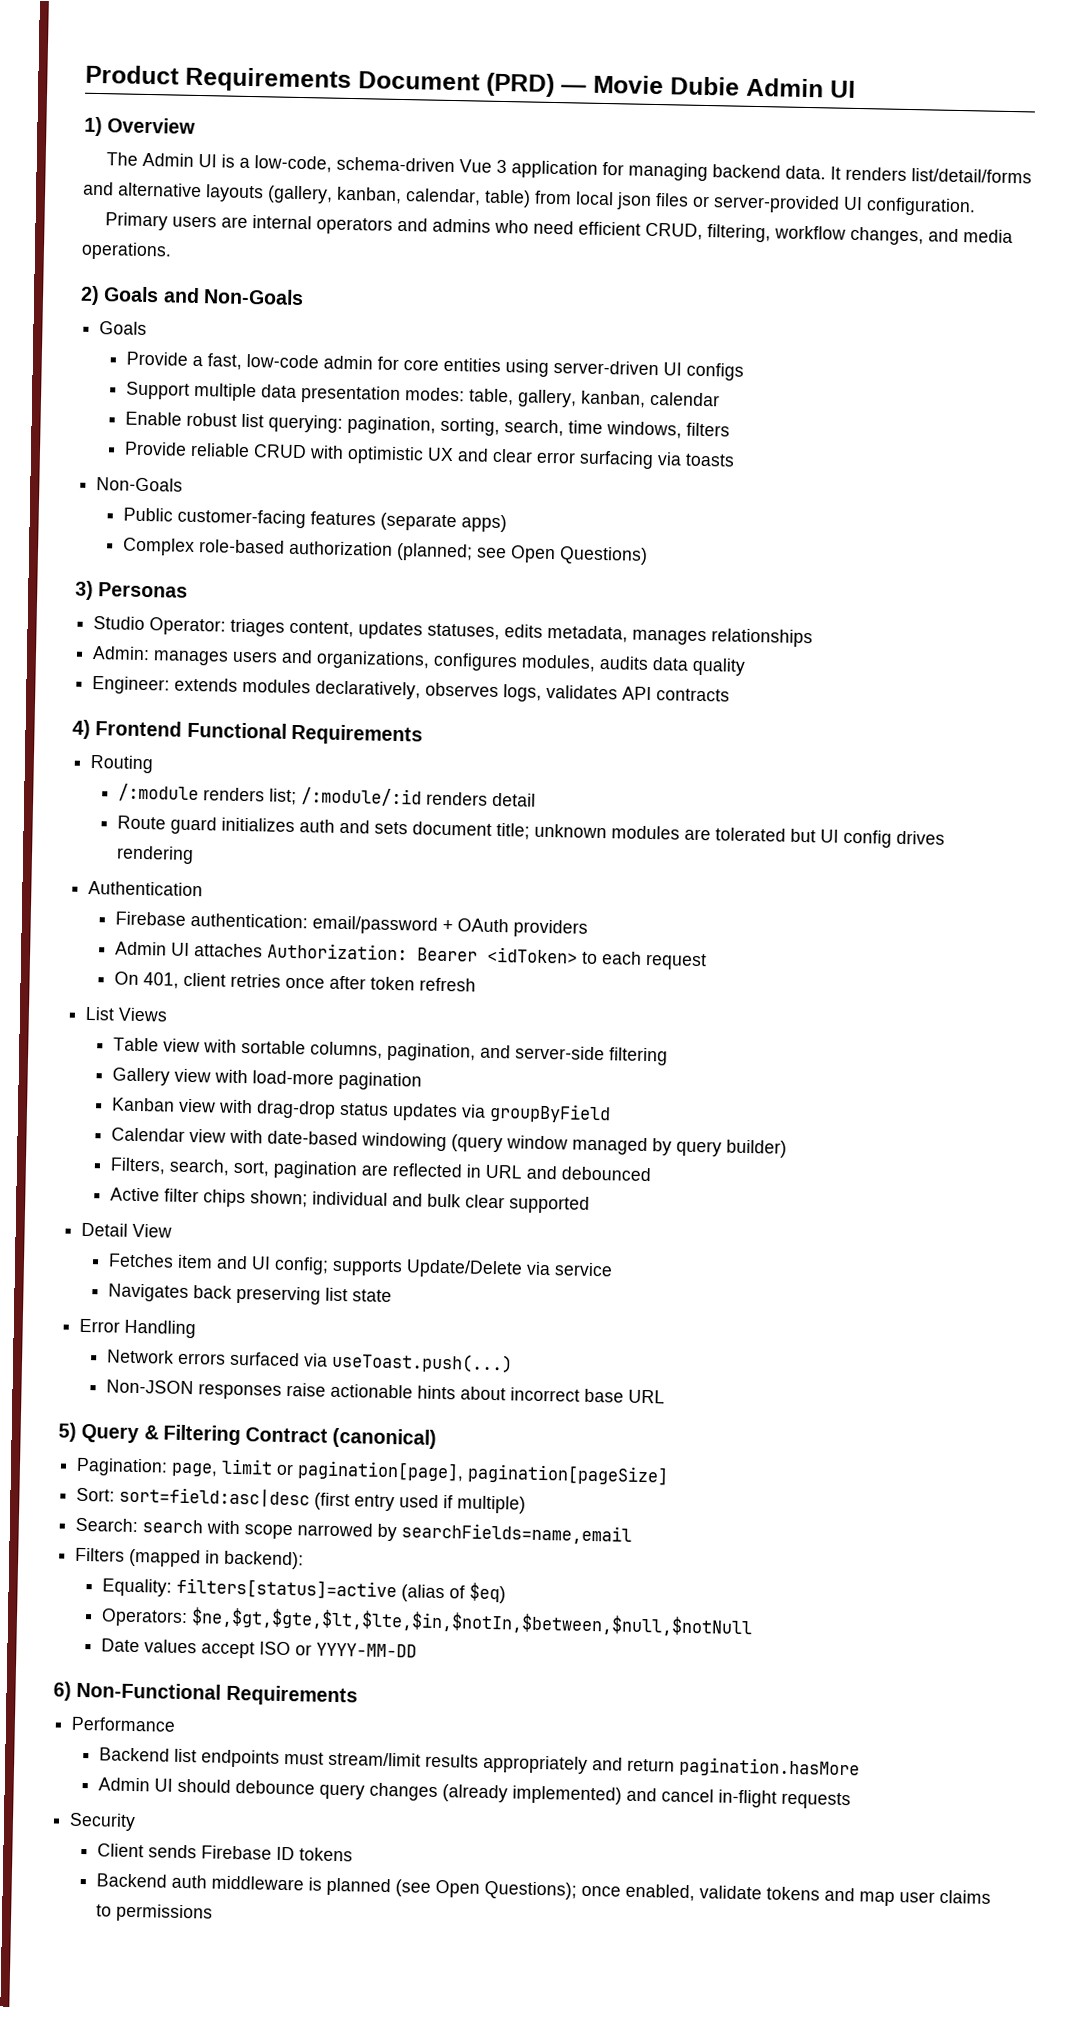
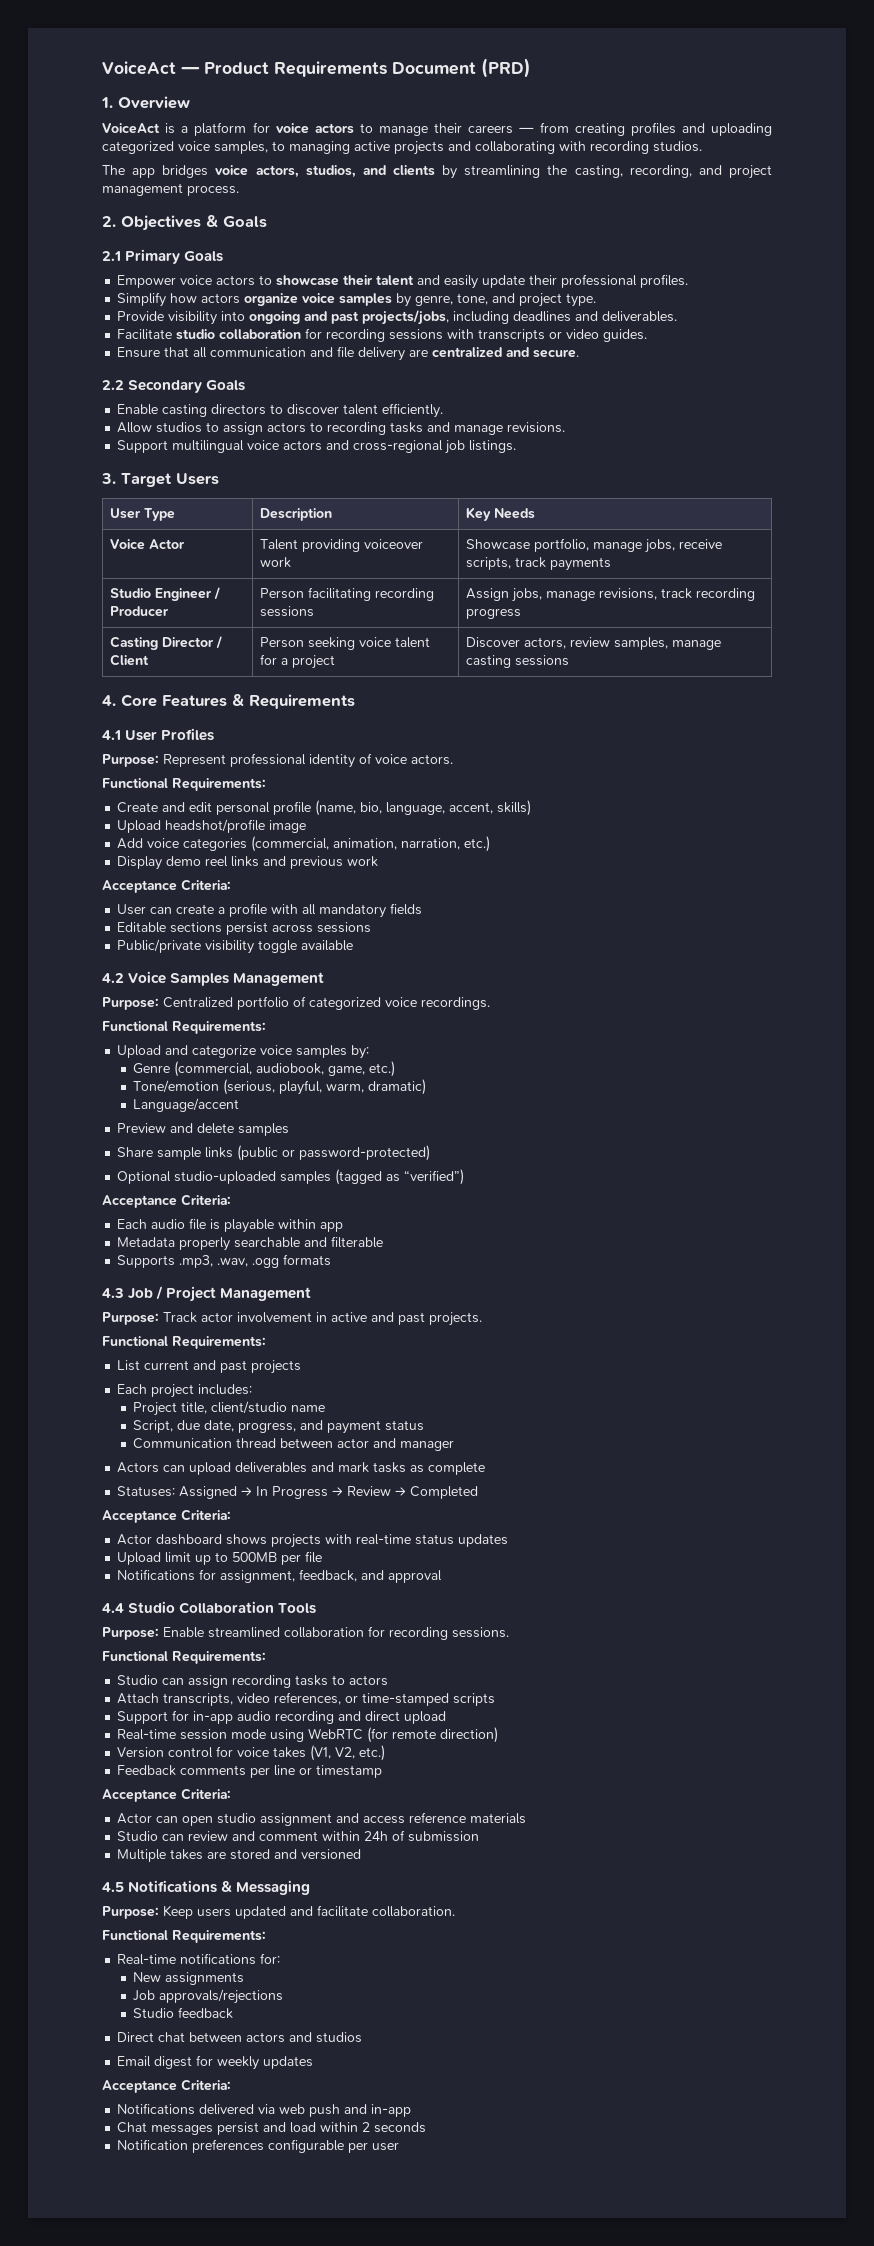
- Product Requirements Document (PRD) — Movie Dubie Admin UI
- 1) Overview
- The Admin UI is a low‑code, schema‑driven Vue 3 application for managing backend data. It renders list/detail/forms and alternative layouts (gallery, kanban, calendar, table) from local json files or server‑provided UI configuration.
- Primary users are internal operators and admins who need efficient CRUD, filtering, workflow changes, and media operations.
- 2) Goals and Non‑Goals
- Goals
- Provide a fast, low‑code admin for core entities using server‑driven UI configs
- Support multiple data presentation modes: table, gallery, kanban, calendar
- Enable robust list querying: pagination, sorting, search, time windows, filters
- Provide reliable CRUD with optimistic UX and clear error surfacing via toasts
- Non‑Goals
- Public customer‑facing features (separate apps)
- Complex role‑based authorization (planned; see Open Questions)
- 3) Personas
- Studio Operator: triages content, updates statuses, edits metadata, manages relationships
- Admin: manages users and organizations, configures modules, audits data quality
- Engineer: extends modules declaratively, observes logs, validates API contracts
- 4) Frontend Functional Requirements
- Routing
- /:module renders list; /:module/:id renders detail
- Route guard initializes auth and sets document title; unknown modules are tolerated but UI config drives rendering
- Authentication
- Firebase authentication: email/password + OAuth providers
- Admin UI attaches Authorization: Bearer <idToken> to each request
- On 401, client retries once after token refresh
- List Views
- Table view with sortable columns, pagination, and server‑side filtering
- Gallery view with load‑more pagination
- Kanban view with drag‑drop status updates via groupByField
- Calendar view with date‑based windowing (query window managed by query builder)
- Filters, search, sort, pagination are reflected in URL and debounced
- Active filter chips shown; individual and bulk clear supported
- Detail View
- Fetches item and UI config; supports Update/Delete via service
- Navigates back preserving list state
- Error Handling
- Network errors surfaced via useToast.push(...)
- Non‑JSON responses raise actionable hints about incorrect base URL
- 5) Query & Filtering Contract (canonical)
- Pagination: page, limit or pagination[page], pagination[pageSize]
- Sort: sort=field:asc|desc (first entry used if multiple)
- Search: search with scope narrowed by searchFields=name,email
- Filters (mapped in backend):
- Equality: filters[status]=active (alias of $eq)
- Operators: $ne,$gt,$gte,$lt,$lte,$in,$notIn,$between,$null,$notNull
- Date values accept ISO or YYYY-MM-DD
- 6) Non‑Functional Requirements
- Performance
- Backend list endpoints must stream/limit results appropriately and return pagination.hasMore
- Admin UI should debounce query changes (already implemented) and cancel in‑flight requests
- Security
- Client sends Firebase ID tokens
- Backend auth middleware is planned (see Open Questions); once enabled, validate tokens and map user claims to permissions
+ VoiceAct — Product Requirements Document (PRD)
+ 1. Overview
+ VoiceAct is a platform for voice actors to manage their careers — from creating profiles and uploading categorized voice samples, to managing active projects and collaborating with recording studios.
+ The app bridges voice actors, studios, and clients by streamlining the casting, recording, and project management process.
+ 2. Objectives & Goals
+ 2.1 Primary Goals
+ Empower voice actors to showcase their talent and easily update their professional profiles.
+ Simplify how actors organize voice samples by genre, tone, and project type.
+ Provide visibility into ongoing and past projects/jobs, including deadlines and deliverables.
+ Facilitate studio collaboration for recording sessions with transcripts or video guides.
+ Ensure that all communication and file delivery are centralized and secure.
+ 2.2 Secondary Goals
+ Enable casting directors to discover talent efficiently.
+ Allow studios to assign actors to recording tasks and manage revisions.
+ Support multilingual voice actors and cross-regional job listings.
+ 3. Target Users
+ User Type | Description | Key Needs
+ Voice Actor | Talent providing voiceover work | Showcase portfolio, manage jobs, receive scripts, track payments
+ Studio Engineer / Producer | Person facilitating recording sessions | Assign jobs, manage revisions, track recording progress
+ Casting Director / Client | Person seeking voice talent for a project | Discover actors, review samples, manage casting sessions
+ 4. Core Features & Requirements
+ 4.1 User Profiles
+ Purpose: Represent professional identity of voice actors.
+ Functional Requirements:
+ Create and edit personal profile (name, bio, language, accent, skills)
+ Upload headshot/profile image
+ Add voice categories (commercial, animation, narration, etc.)
+ Display demo reel links and previous work
+ Acceptance Criteria:
+ User can create a profile with all mandatory fields
+ Editable sections persist across sessions
+ Public/private visibility toggle available
+ 4.2 Voice Samples Management
+ Purpose: Centralized portfolio of categorized voice recordings.
+ Functional Requirements:
+ Upload and categorize voice samples by:
+ Genre (commercial, audiobook, game, etc.)
+ Tone/emotion (serious, playful, warm, dramatic)
+ Language/accent
+ Preview and delete samples
+ Share sample links (public or password-protected)
+ Optional studio-uploaded samples (tagged as “verified”)
+ Acceptance Criteria:
+ Each audio file is playable within app
+ Metadata properly searchable and filterable
+ Supports .mp3, .wav, .ogg formats
+ 4.3 Job / Project Management
+ Purpose: Track actor involvement in active and past projects.
+ Functional Requirements:
+ List current and past projects
+ Each project includes:
+ Project title, client/studio name
+ Script, due date, progress, and payment status
+ Communication thread between actor and manager
+ Actors can upload deliverables and mark tasks as complete
+ Statuses: Assigned → In Progress → Review → Completed
+ Acceptance Criteria:
+ Actor dashboard shows projects with real-time status updates
+ Upload limit up to 500MB per file
+ Notifications for assignment, feedback, and approval
+ 4.4 Studio Collaboration Tools
+ Purpose: Enable streamlined collaboration for recording sessions.
+ Functional Requirements:
+ Studio can assign recording tasks to actors
+ Attach transcripts, video references, or time-stamped scripts
+ Support for in-app audio recording and direct upload
+ Real-time session mode using WebRTC (for remote direction)
+ Version control for voice takes (V1, V2, etc.)
+ Feedback comments per line or timestamp
+ Acceptance Criteria:
+ Actor can open studio assignment and access reference materials
+ Studio can review and comment within 24h of submission
+ Multiple takes are stored and versioned
+ 4.5 Notifications & Messaging
+ Purpose: Keep users updated and facilitate collaboration.
+ Functional Requirements:
+ Real-time notifications for:
+ New assignments
+ Job approvals/rejections
+ Studio feedback
+ Direct chat between actors and studios
+ Email digest for weekly updates
+ Acceptance Criteria:
+ Notifications delivered via web push and in-app
+ Chat messages persist and load within 2 seconds
+ Notification preferences configurable per user

